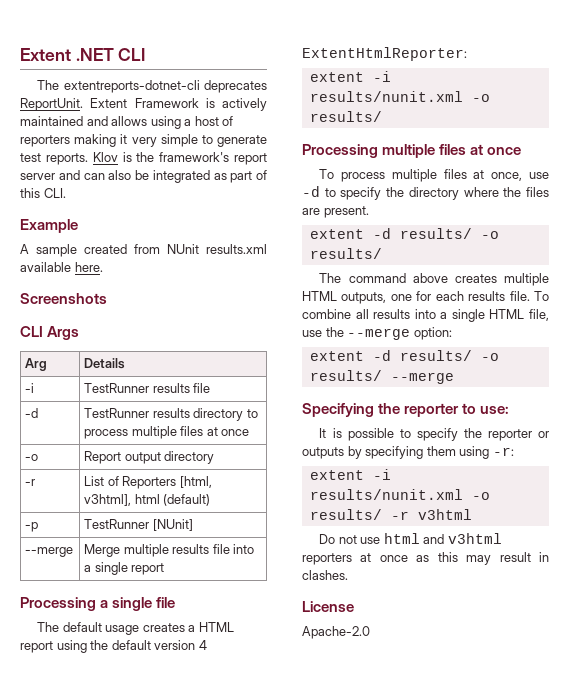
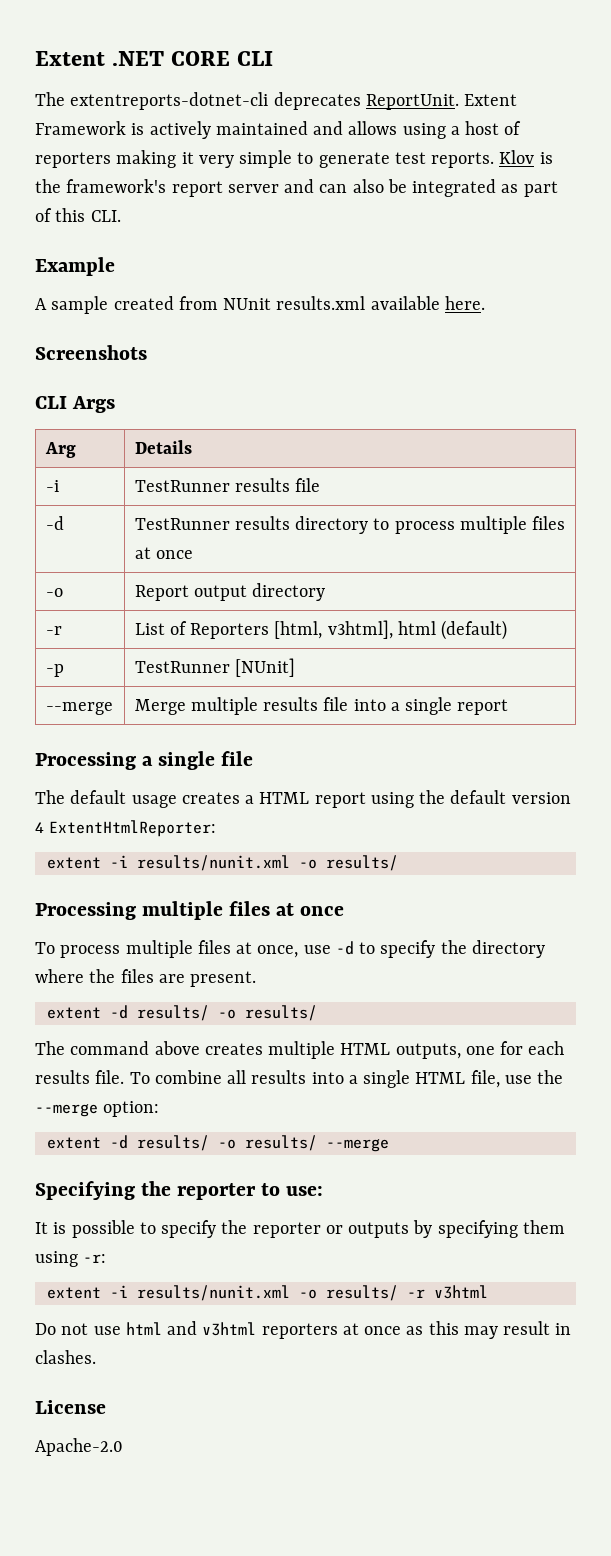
- Extent .NET CLI
+ Extent .NET CORE CLI

